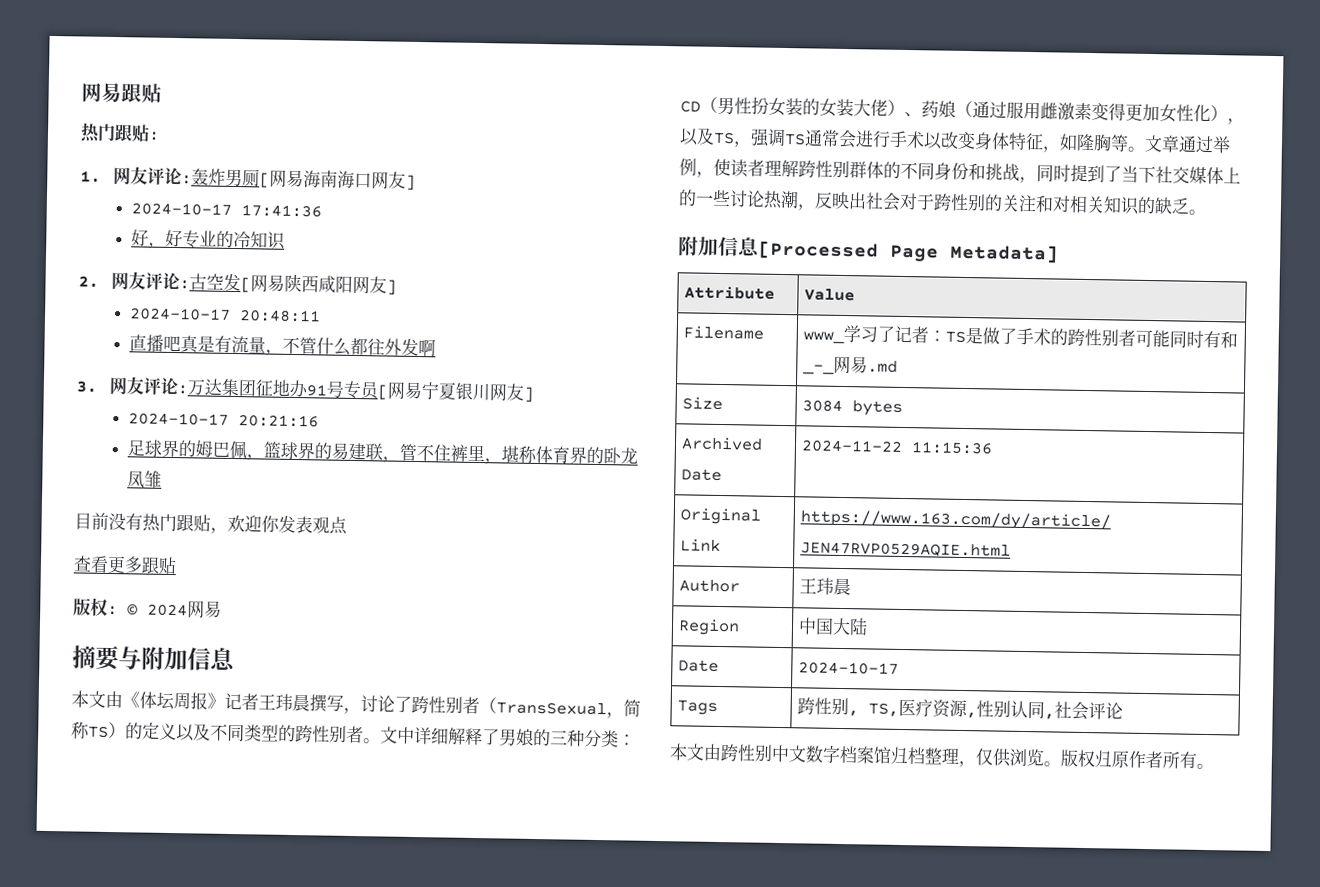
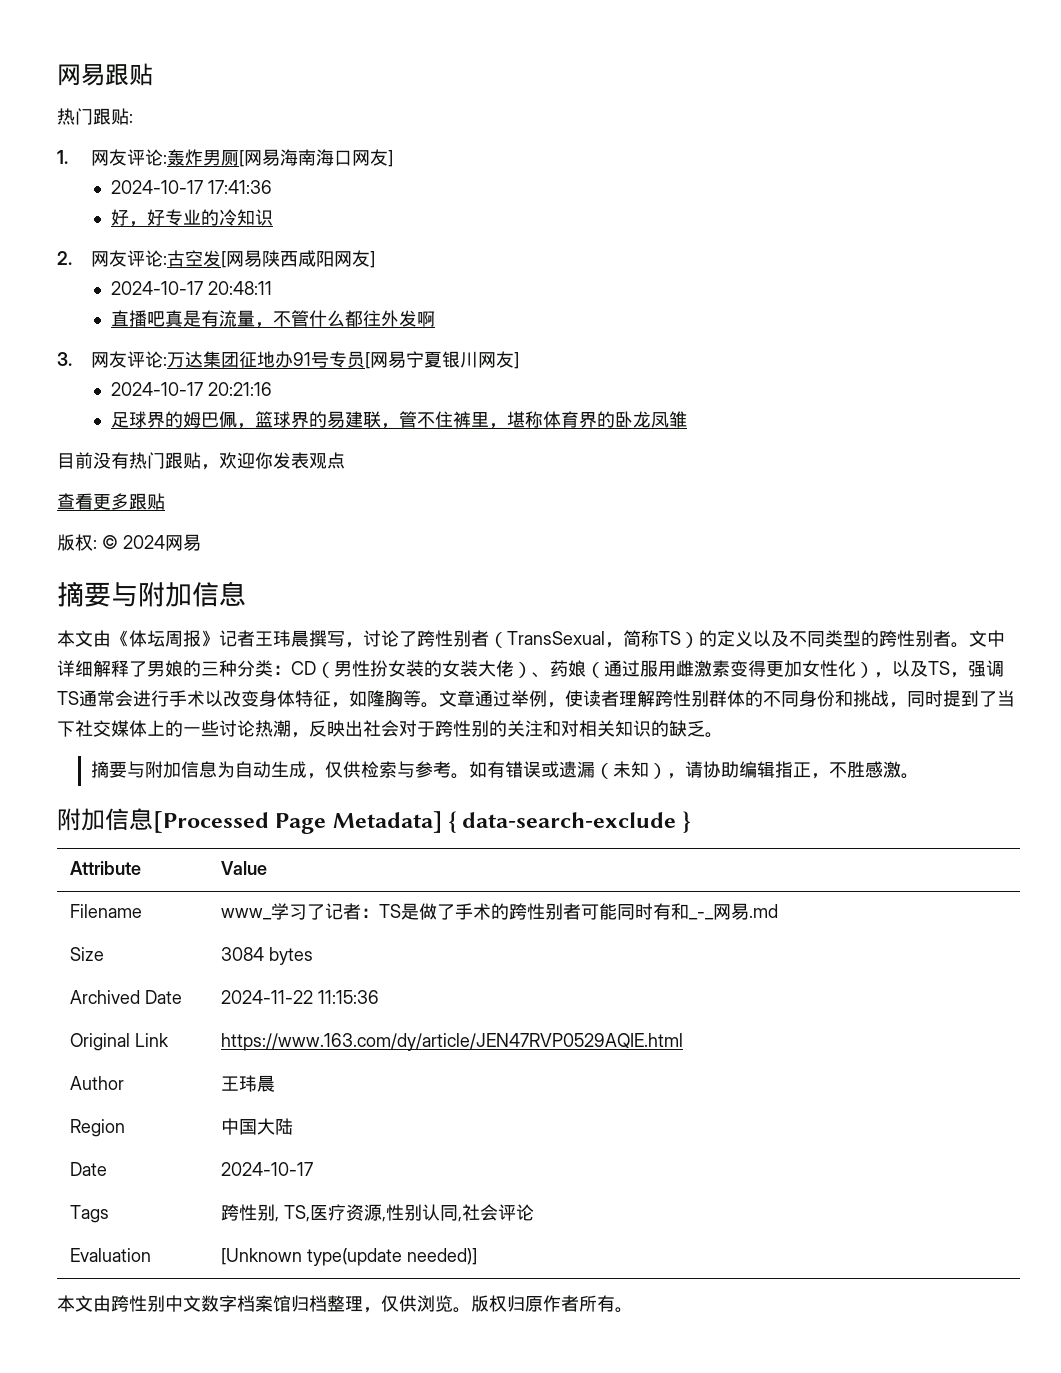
+ 摘要与附加信息为自动生成，仅供检索与参考。如有错误或遗漏（未知），请协助编辑指正，不胜感激。
- 附加信息[Processed Page Metadata]
+ 附加信息[Processed Page Metadata] { data-search-exclude }
+ Evaluation | [Unknown type(update needed)]

